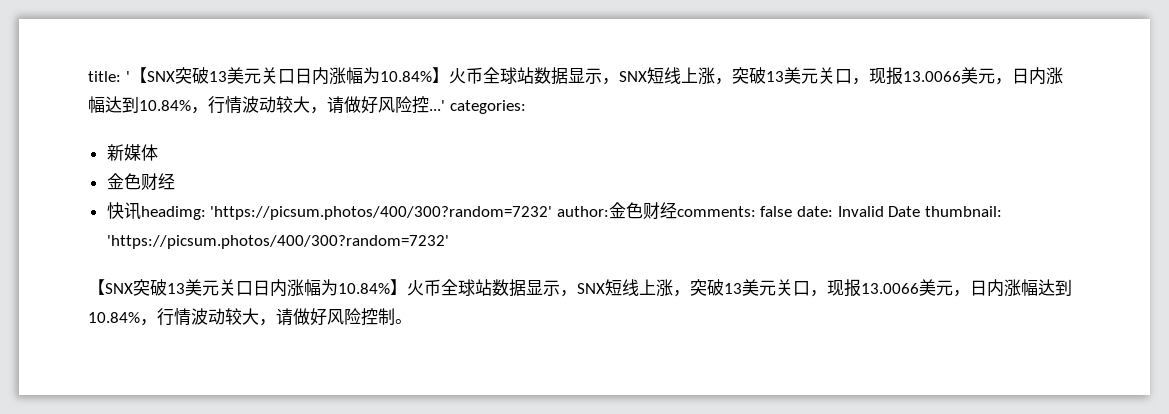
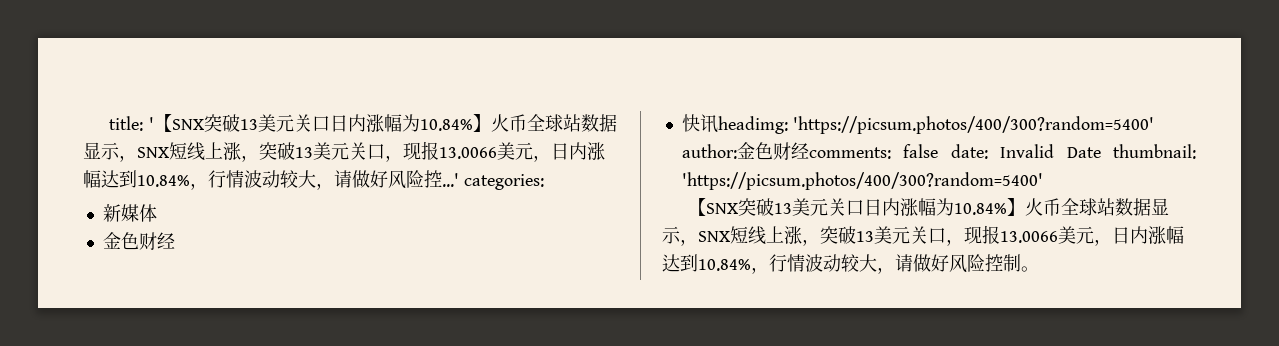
- 快讯headimg: 'https://picsum.photos/400/300?random=7232' author:金色财经comments: false date: Invalid Date thumbnail: 'https://picsum.photos/400/300?random=7232'
+ 快讯headimg: 'https://picsum.photos/400/300?random=5400' author:金色财经comments: false date: Invalid Date thumbnail: 'https://picsum.photos/400/300?random=5400'

